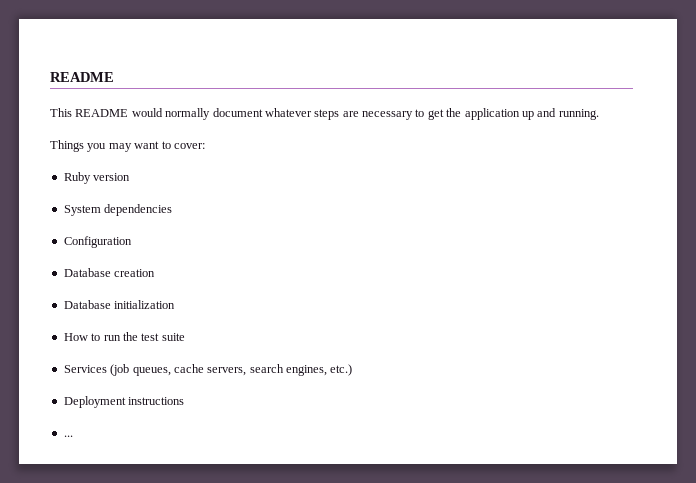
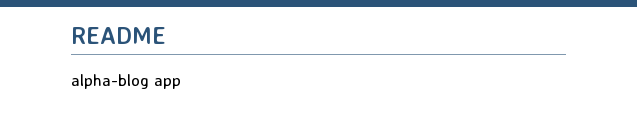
- This README would normally document whatever steps are necessary to get the application up and running.
- Things you may want to cover:
- Ruby version
- System dependencies
- Configuration
- Database creation
- Database initialization
- How to run the test suite
- Services (job queues, cache servers, search engines, etc.)
- Deployment instructions
- ...
+ alpha-blog app

